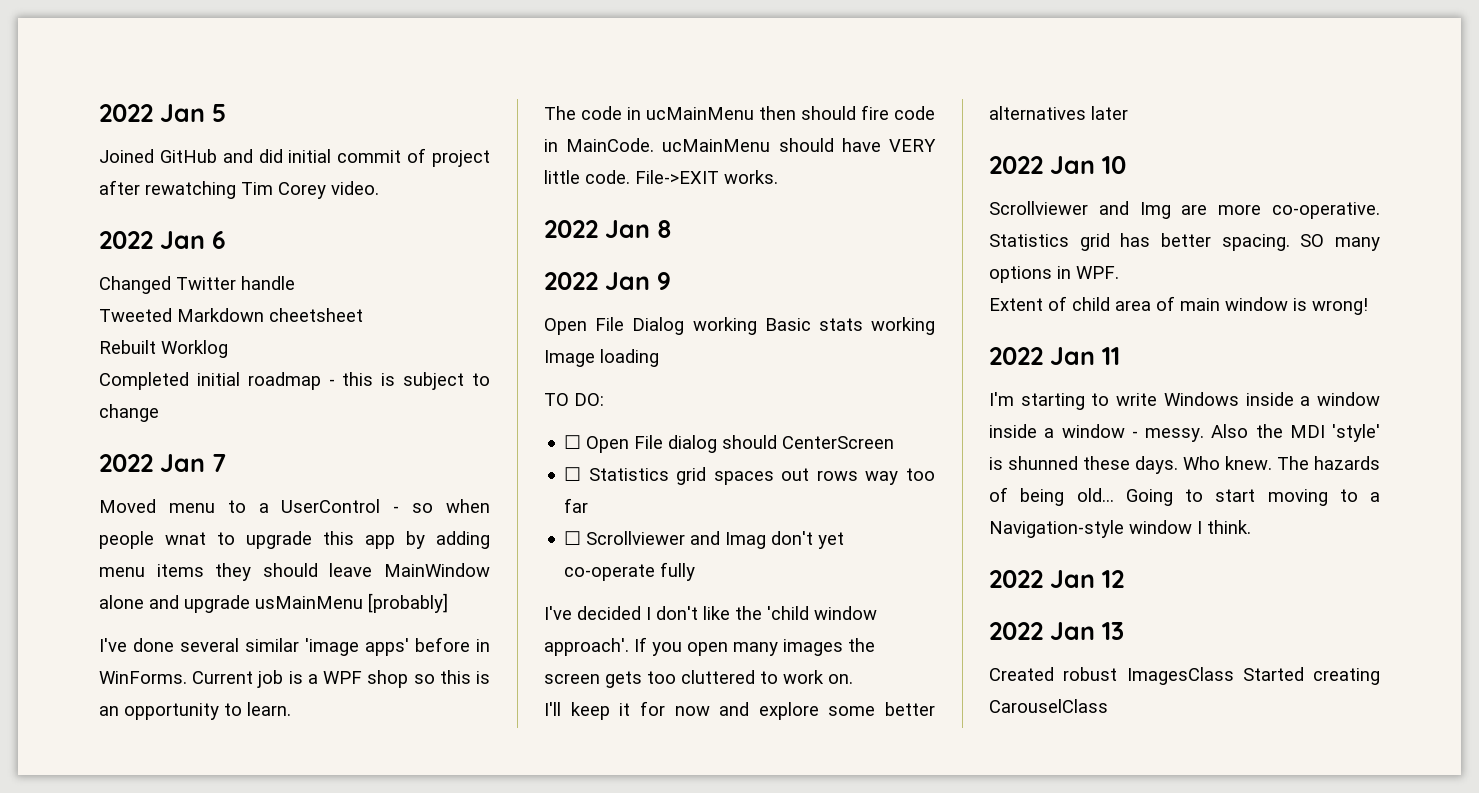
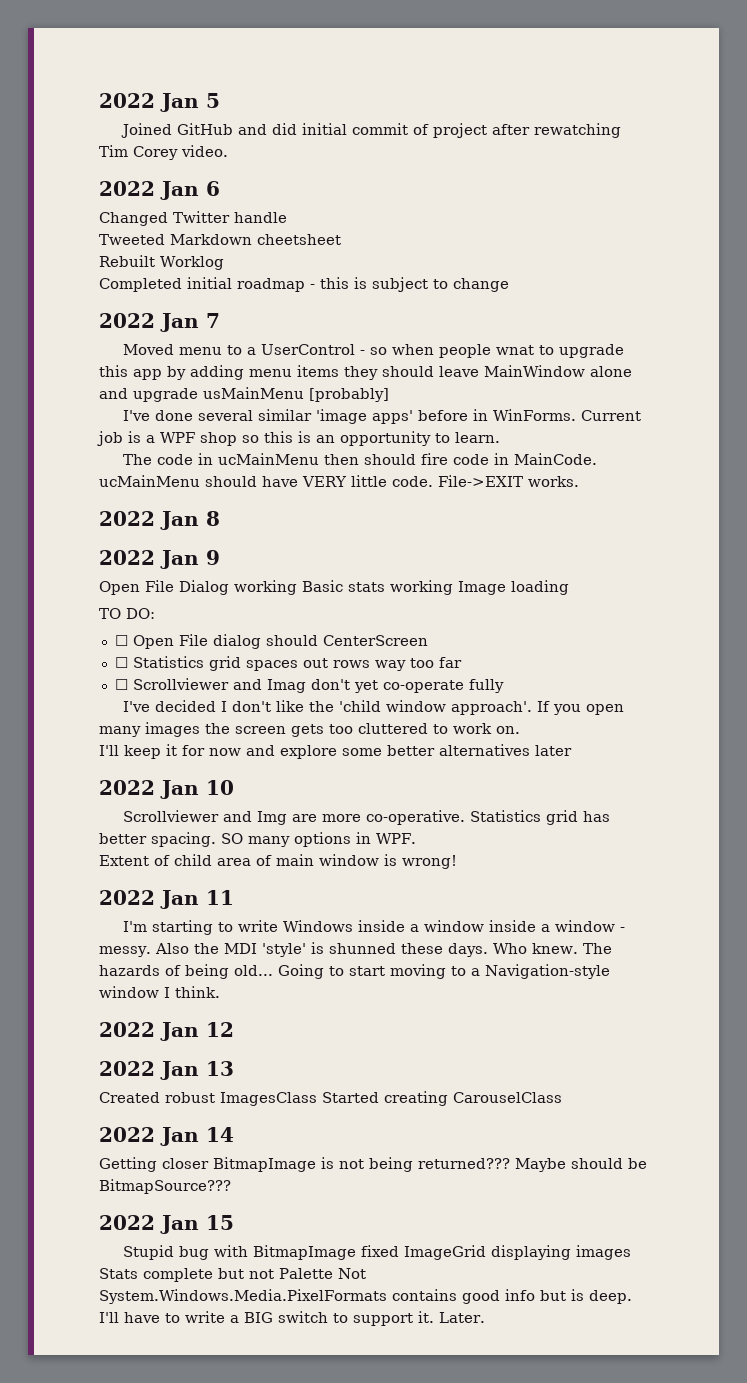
+ 2022 Jan 14
+ Getting closer BitmapImage is not being returned??? Maybe should be BitmapSource???
+ 2022 Jan 15
+ Stupid bug with BitmapImage fixed ImageGrid displaying images Stats complete but not Palette Not System.Windows.Media.PixelFormats contains good info but is deep. I'll have to write a BIG switch to support it. Later.

